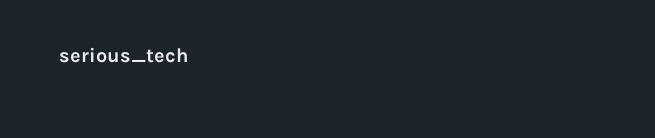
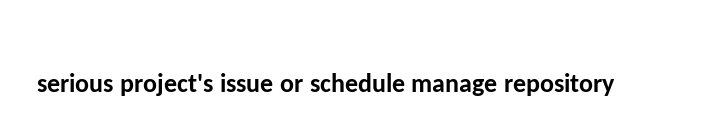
- serious_tech
+ serious project's issue or schedule manage repository

